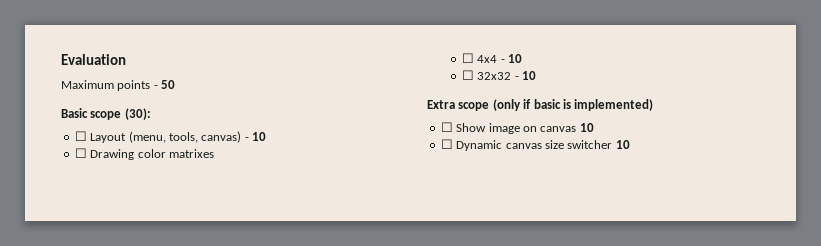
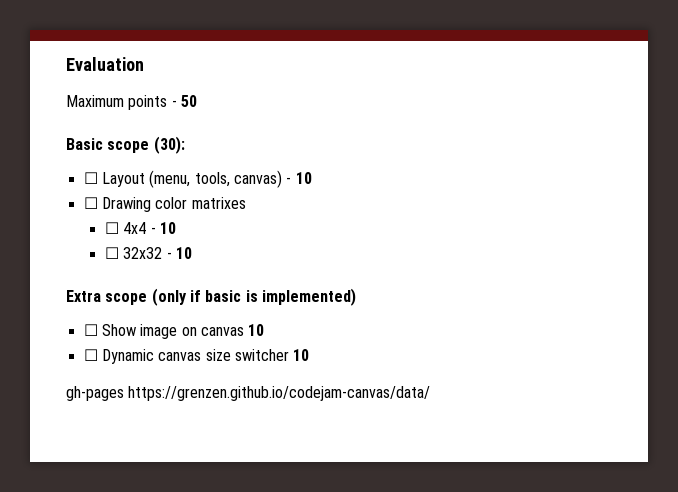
+ gh-pages https://grenzen.github.io/codejam-canvas/data/

